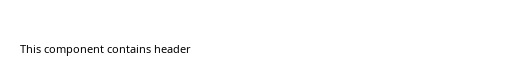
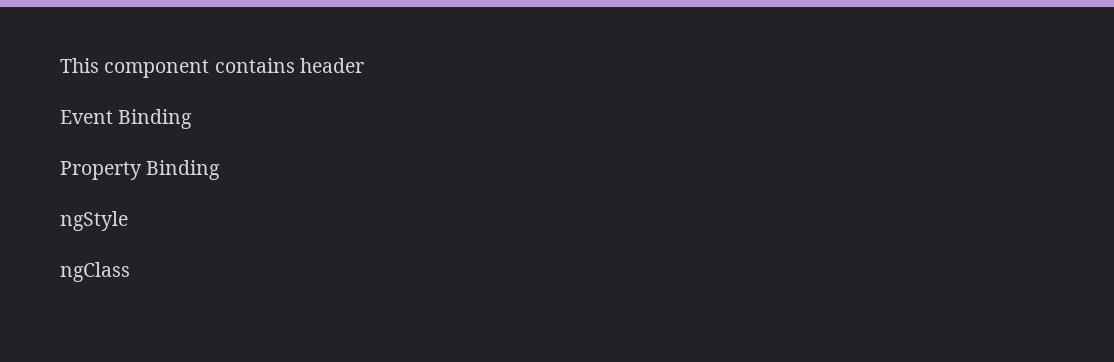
+ Event Binding
+ Property Binding
+ ngStyle
+ ngClass

